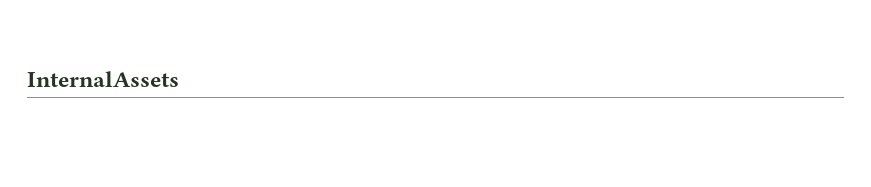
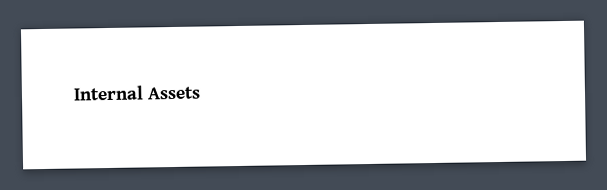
- InternalAssets
+ Internal Assets

